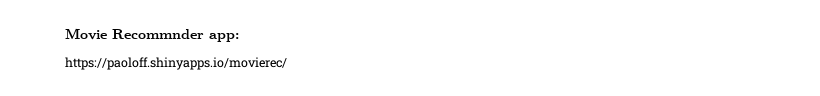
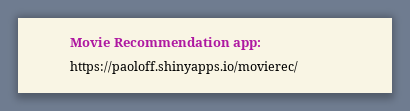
- Movie Recommnder app:
+ Movie Recommendation app:

